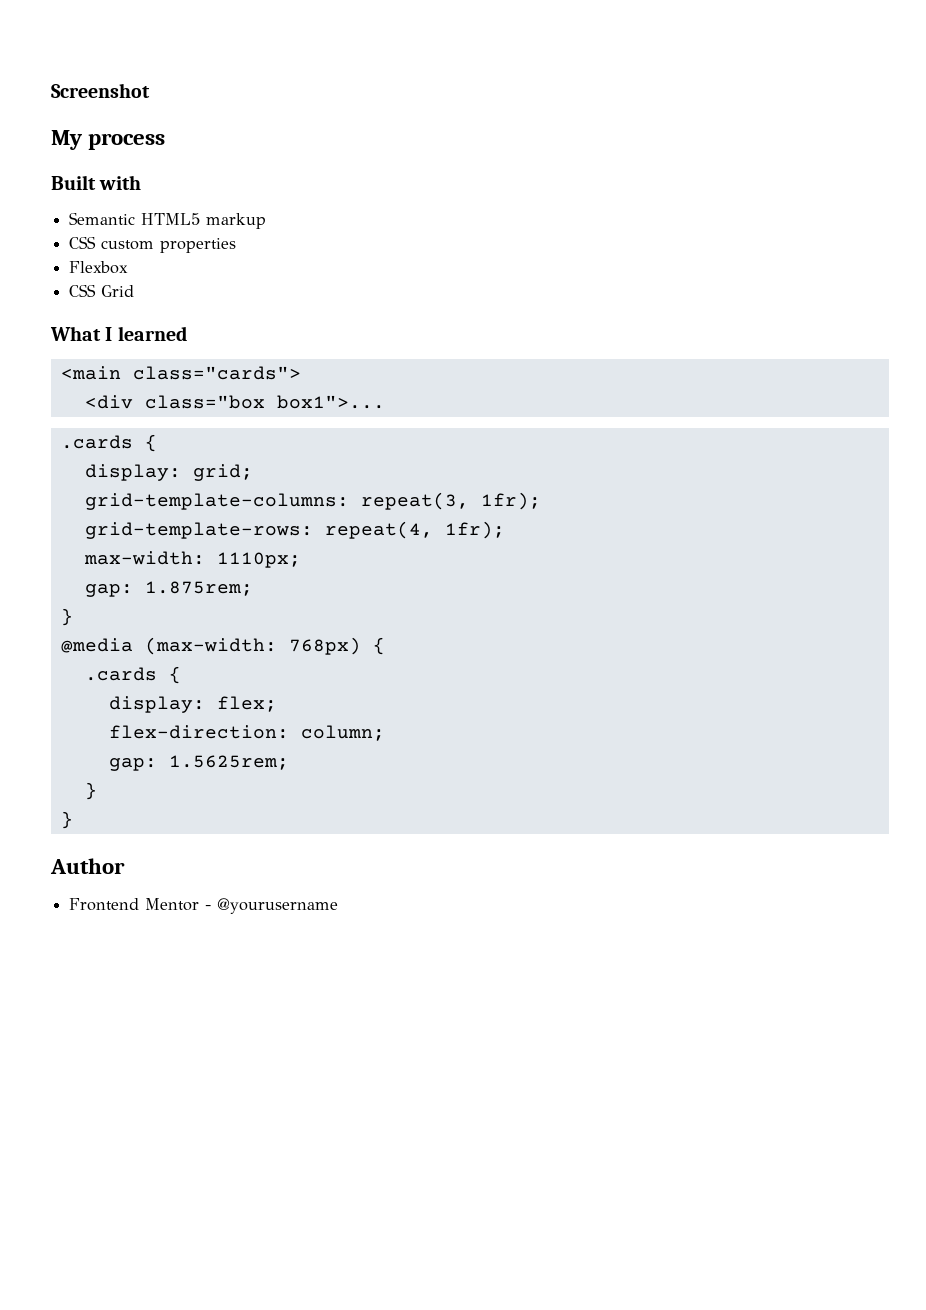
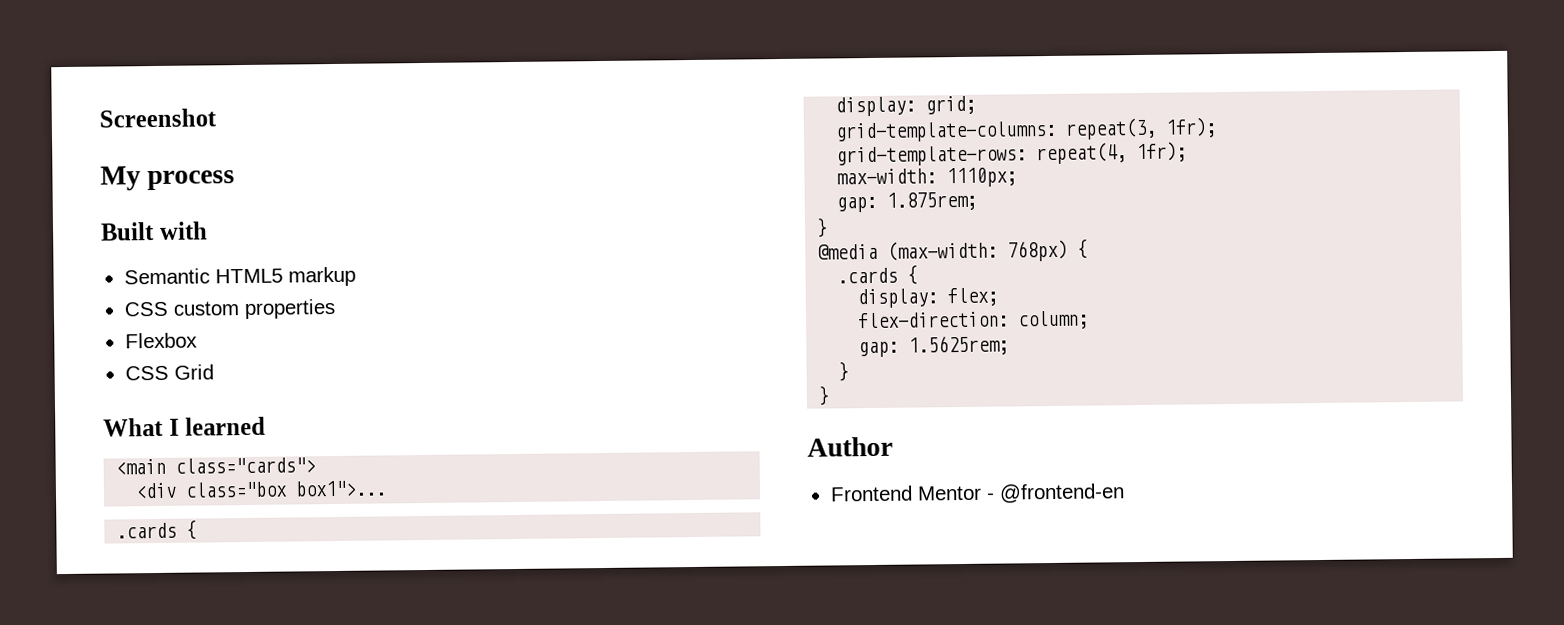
- Frontend Mentor - @yourusername
+ Frontend Mentor - @frontend-en

